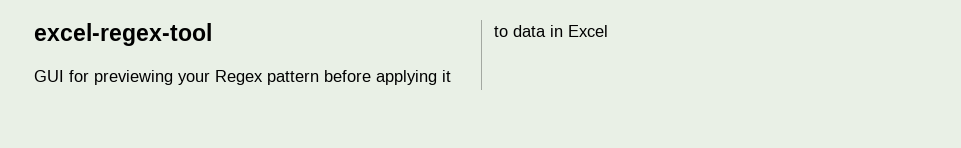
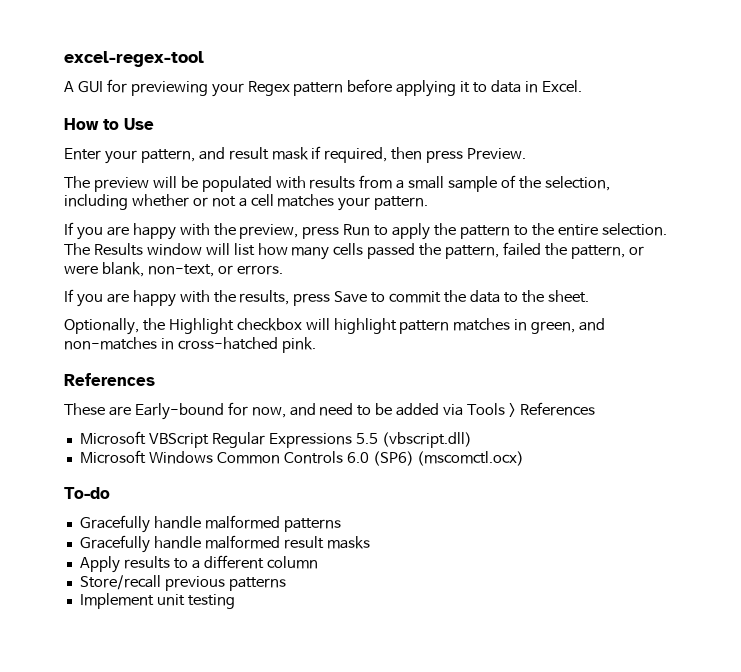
- GUI for previewing your Regex pattern before applying it to data in Excel
+ A GUI for previewing your Regex pattern before applying it to data in Excel.
+ How to Use
+ Enter your pattern, and result mask if required, then press Preview.
+ The preview will be populated with results from a small sample of the selection, including whether or not a cell matches your pattern.
+ If you are happy with the preview, press Run to apply the pattern to the entire selection. The Results window will list how many cells passed the pattern, failed the pattern, or were blank, non-text, or errors.
+ If you are happy with the results, press Save to commit the data to the sheet.
+ Optionally, the Highlight checkbox will highlight pattern matches in green, and non-matches in cross-hatched pink.
+ References
+ These are Early-bound for now, and need to be added via Tools > References
+ Microsoft VBScript Regular Expressions 5.5 (vbscript.dll)
+ Microsoft Windows Common Controls 6.0 (SP6) (mscomctl.ocx)
+ To-do
+ Gracefully handle malformed patterns
+ Gracefully handle malformed result masks
+ Apply results to a different column
+ Store/recall previous patterns
+ Implement unit testing

